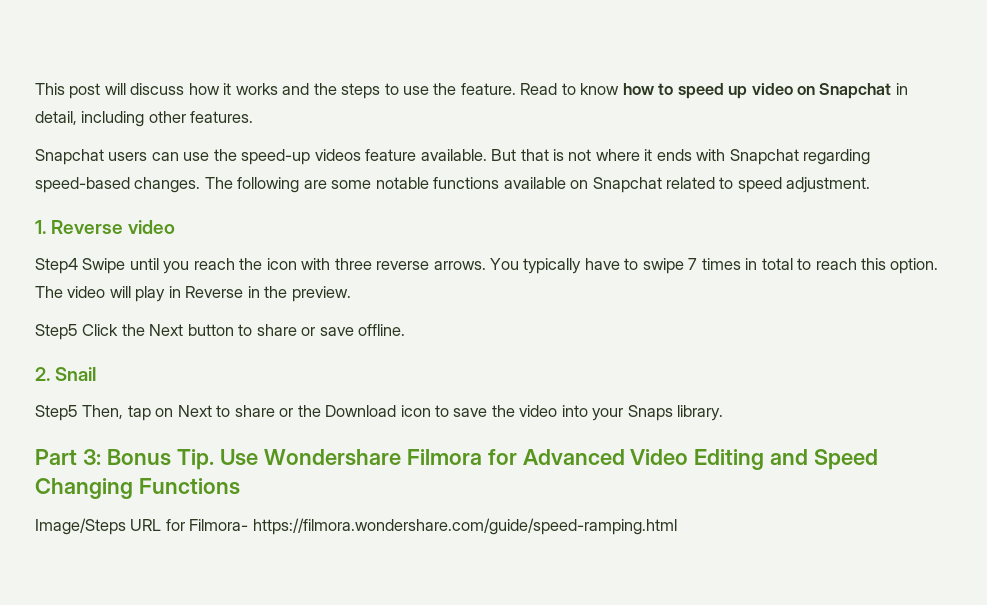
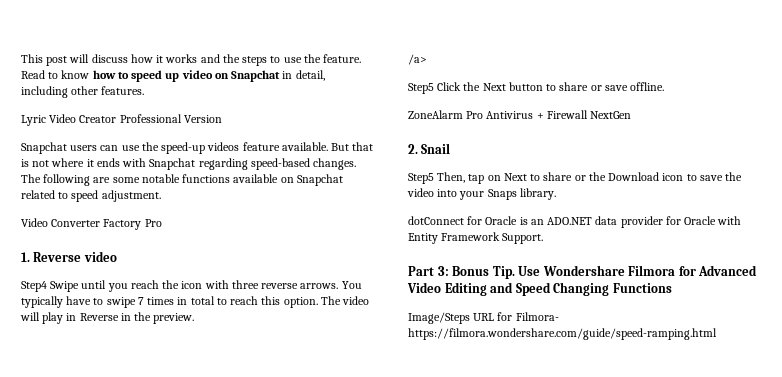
+ Lyric Video Creator Professional Version
+ Video Converter Factory Pro
+ /a>
+ ZoneAlarm Pro Antivirus + Firewall NextGen
+ dotConnect for Oracle is an ADO.NET data provider for Oracle with Entity Framework Support.

